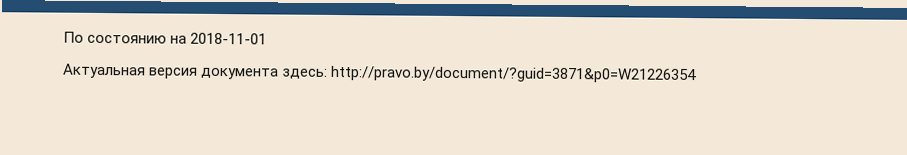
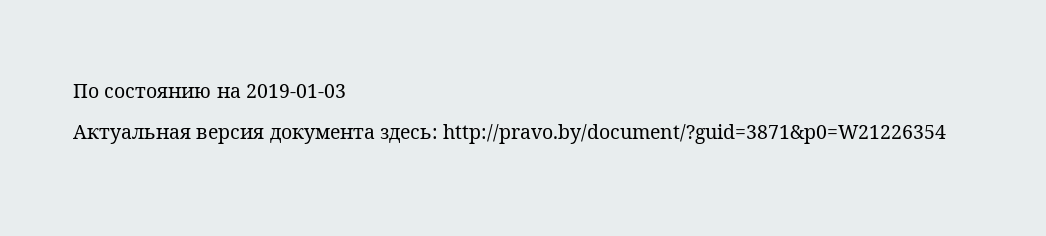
- По состоянию на 2018-11-01
+ По состоянию на 2019-01-03

